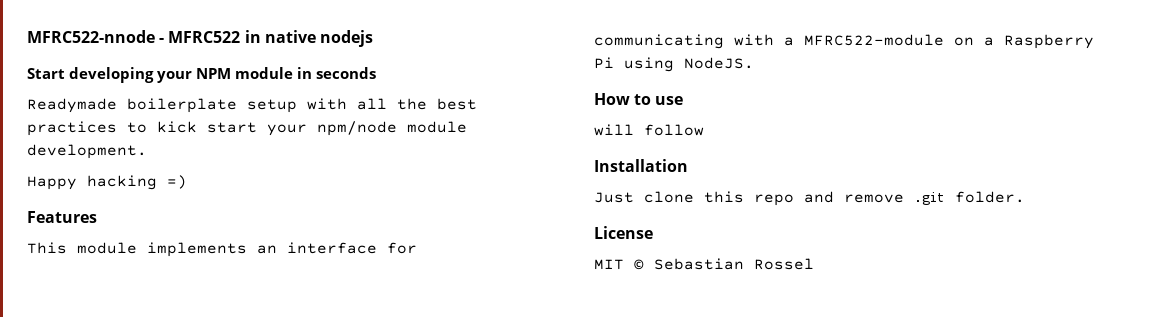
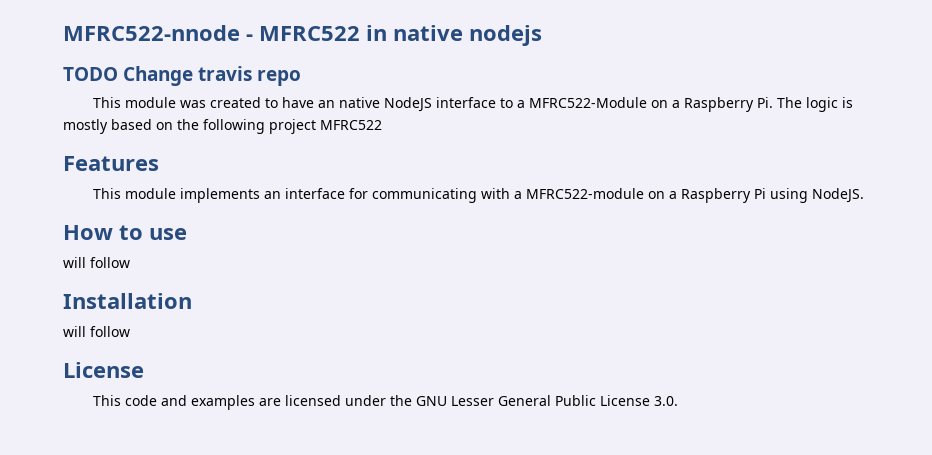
- Start developing your NPM module in seconds
- Readymade boilerplate setup with all the best practices to kick start your npm/node module development.
- Happy hacking =)
+ TODO Change travis repo
+ This module was created to have an native NodeJS interface to a MFRC522-Module on a Raspberry Pi. The logic is mostly based on the following project MFRC522
  Installation
- Just clone this repo and remove .git folder.
+ will follow
  License
- MIT © Sebastian Rossel
+ This code and examples are licensed under the GNU Lesser General Public License 3.0.

